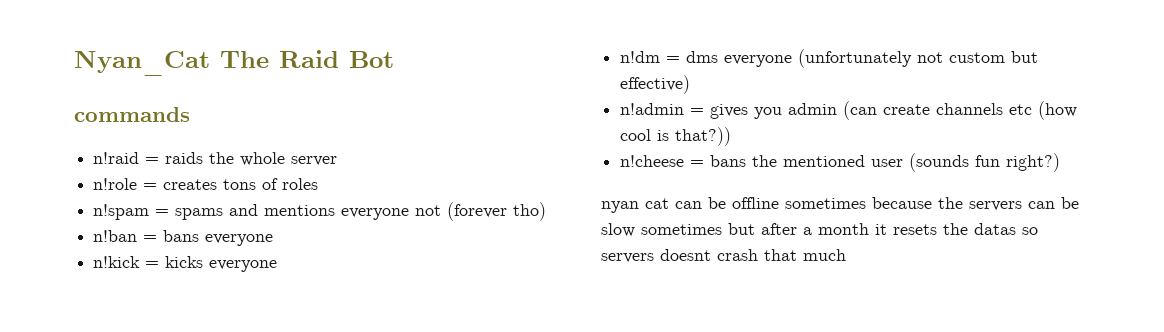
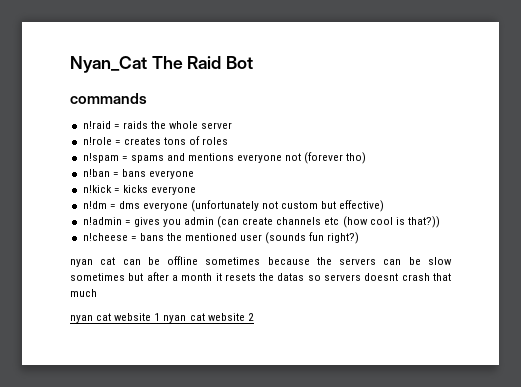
+ nyan cat website 1 nyan cat website 2

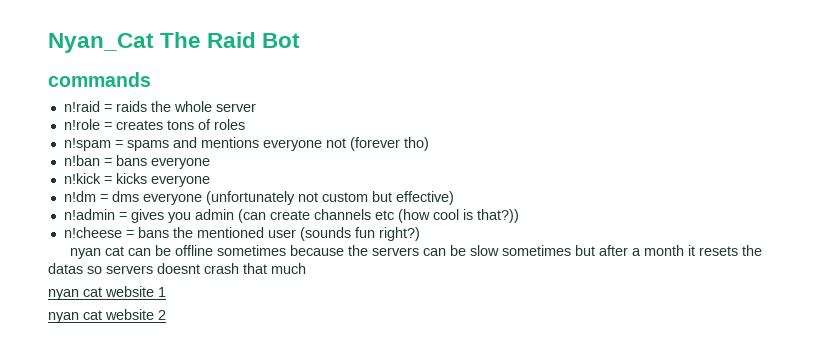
- nyan cat website 1 nyan cat website 2
+ nyan cat website 1
+ nyan cat website 2

